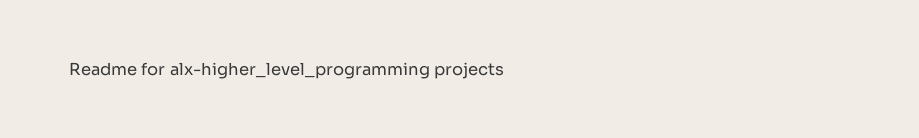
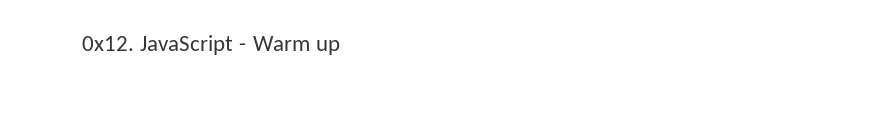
- Readme for alx-higher_level_programming projects
+ 0x12. JavaScript - Warm up

